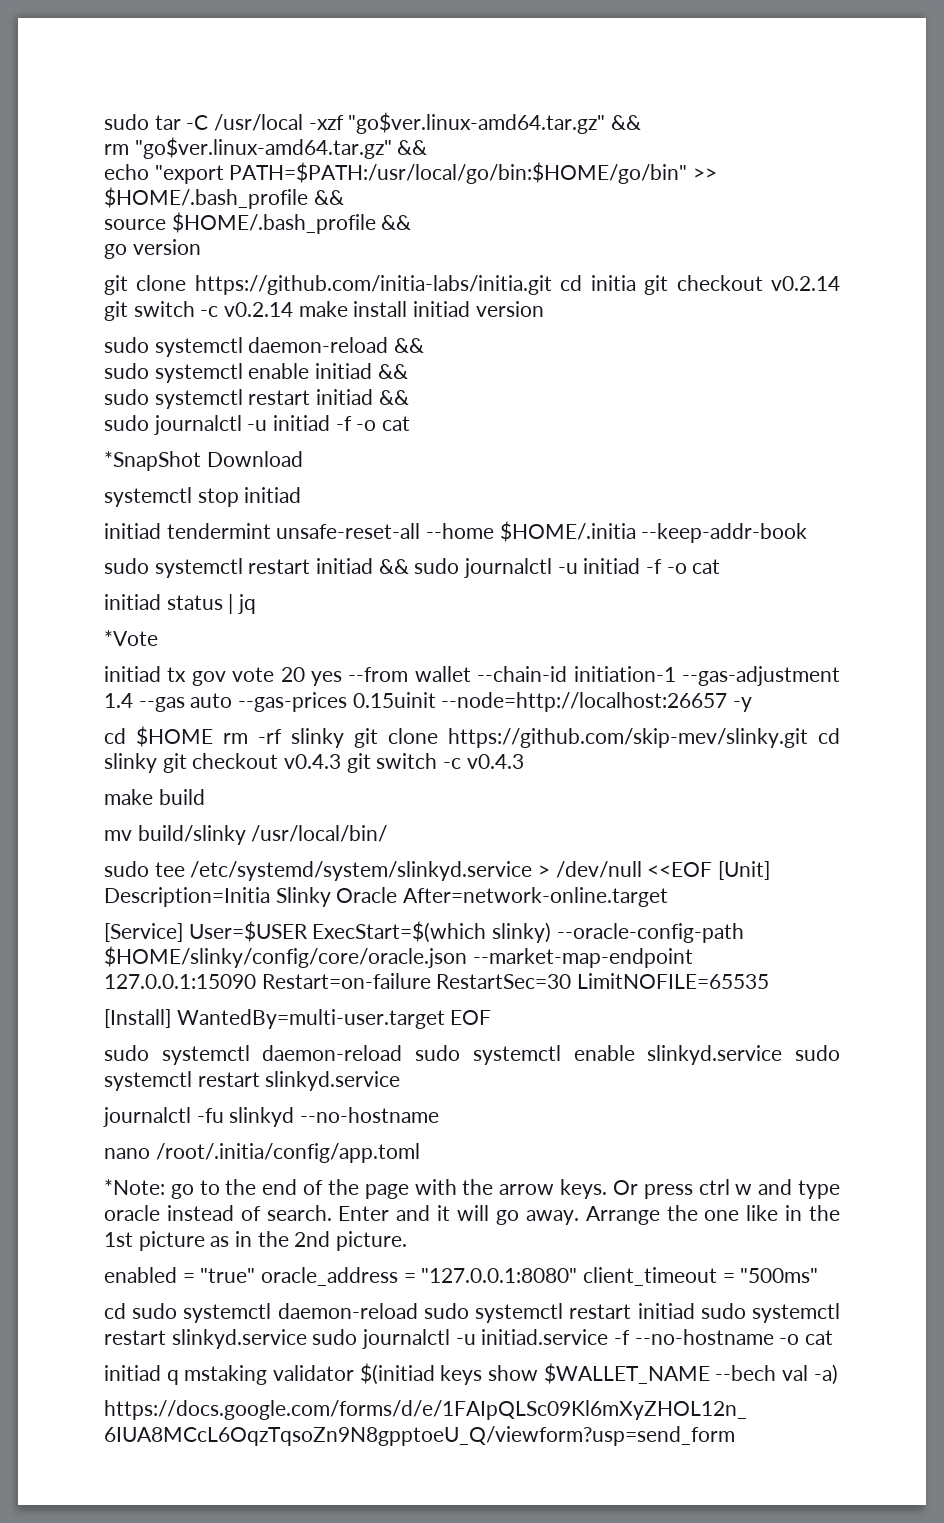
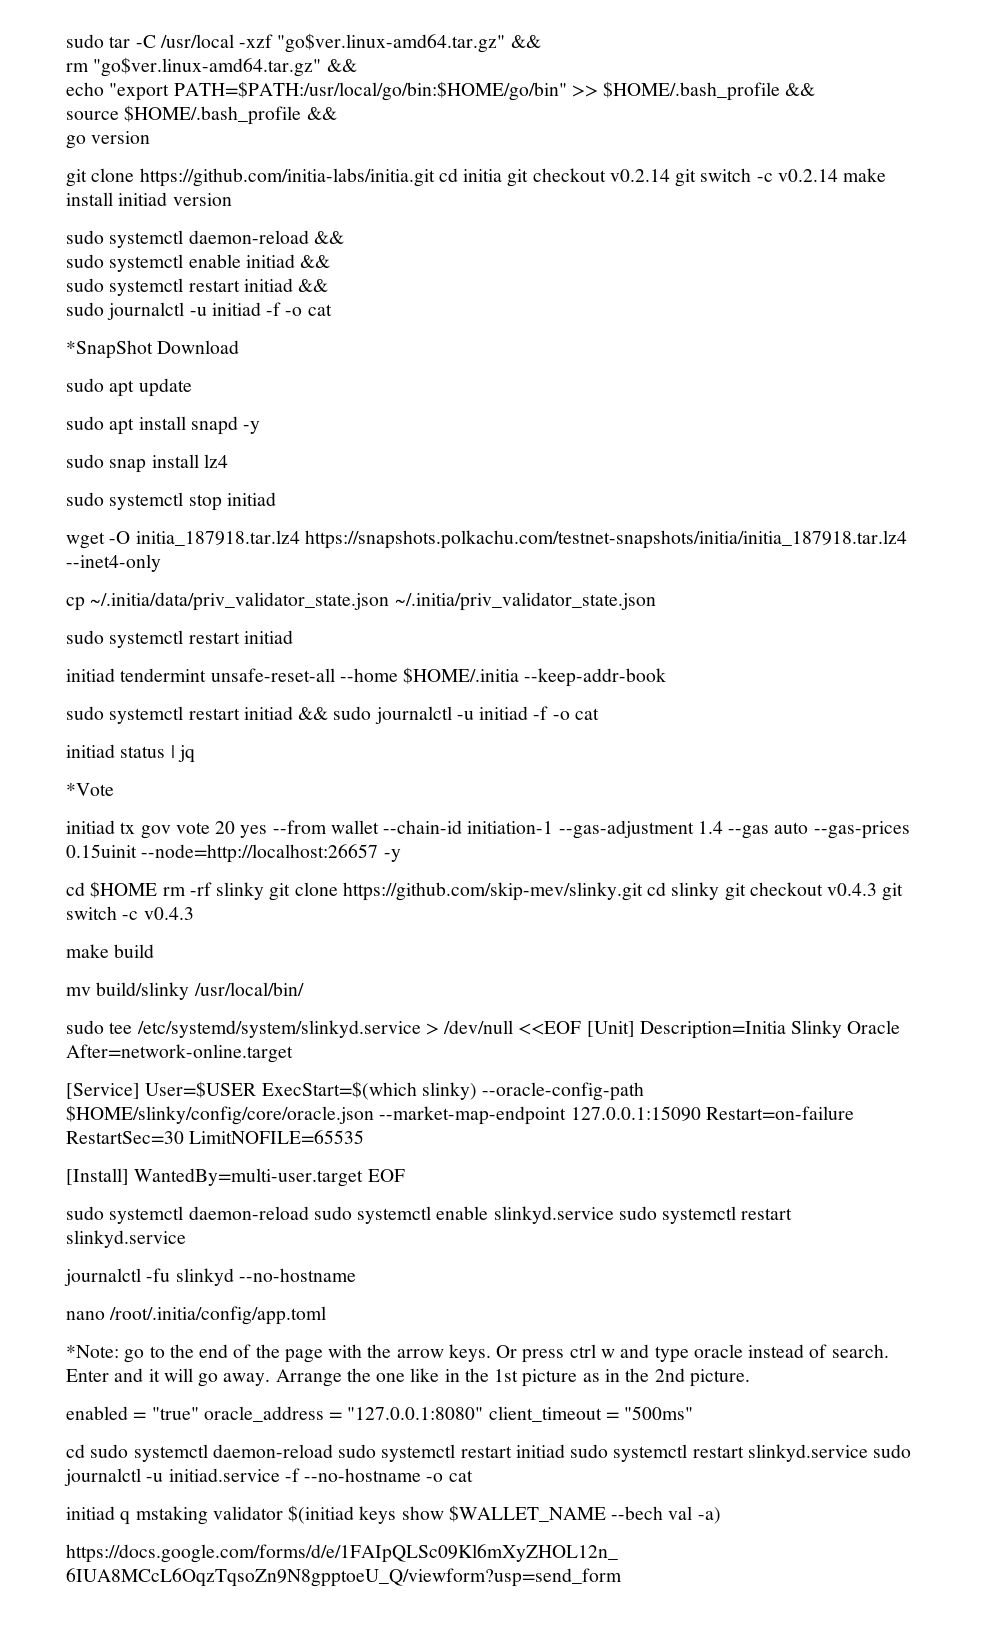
- systemctl stop initiad
+ sudo apt update
+ sudo apt install snapd -y
+ sudo snap install lz4
+ sudo systemctl stop initiad
+ wget -O initia_187918.tar.lz4 https://snapshots.polkachu.com/testnet-snapshots/initia/initia_187918.tar.lz4 --inet4-only
+ cp ~/.initia/data/priv_validator_state.json ~/.initia/priv_validator_state.json
+ sudo systemctl restart initiad

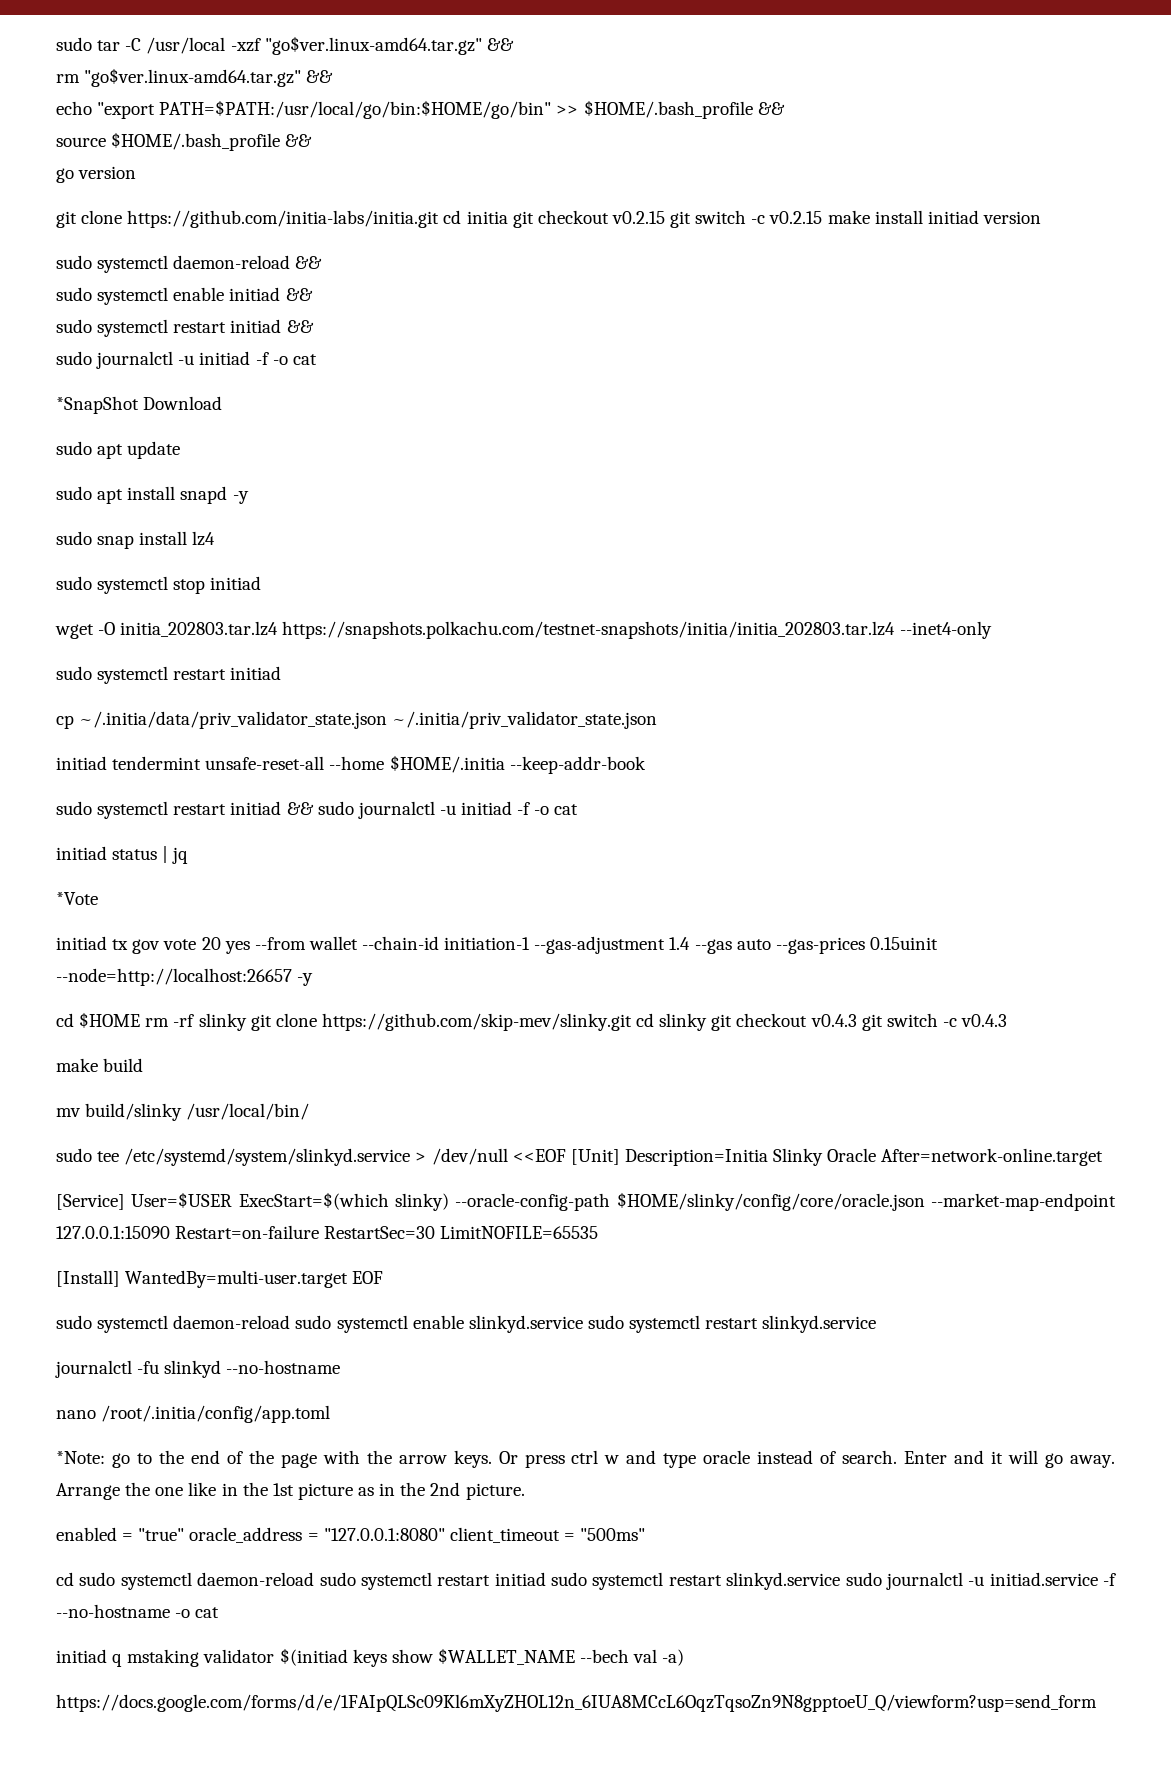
- git clone https://github.com/initia-labs/initia.git cd initia git checkout v0.2.14 git switch -c v0.2.14 make install initiad version
+ git clone https://github.com/initia-labs/initia.git cd initia git checkout v0.2.15 git switch -c v0.2.15 make install initiad version
- wget -O initia_187918.tar.lz4 https://snapshots.polkachu.com/testnet-snapshots/initia/initia_187918.tar.lz4 --inet4-only
+ wget -O initia_202803.tar.lz4 https://snapshots.polkachu.com/testnet-snapshots/initia/initia_202803.tar.lz4 --inet4-only
+ sudo systemctl restart initiad
  cp ~/.initia/data/priv_validator_state.json ~/.initia/priv_validator_state.json
- sudo systemctl restart initiad

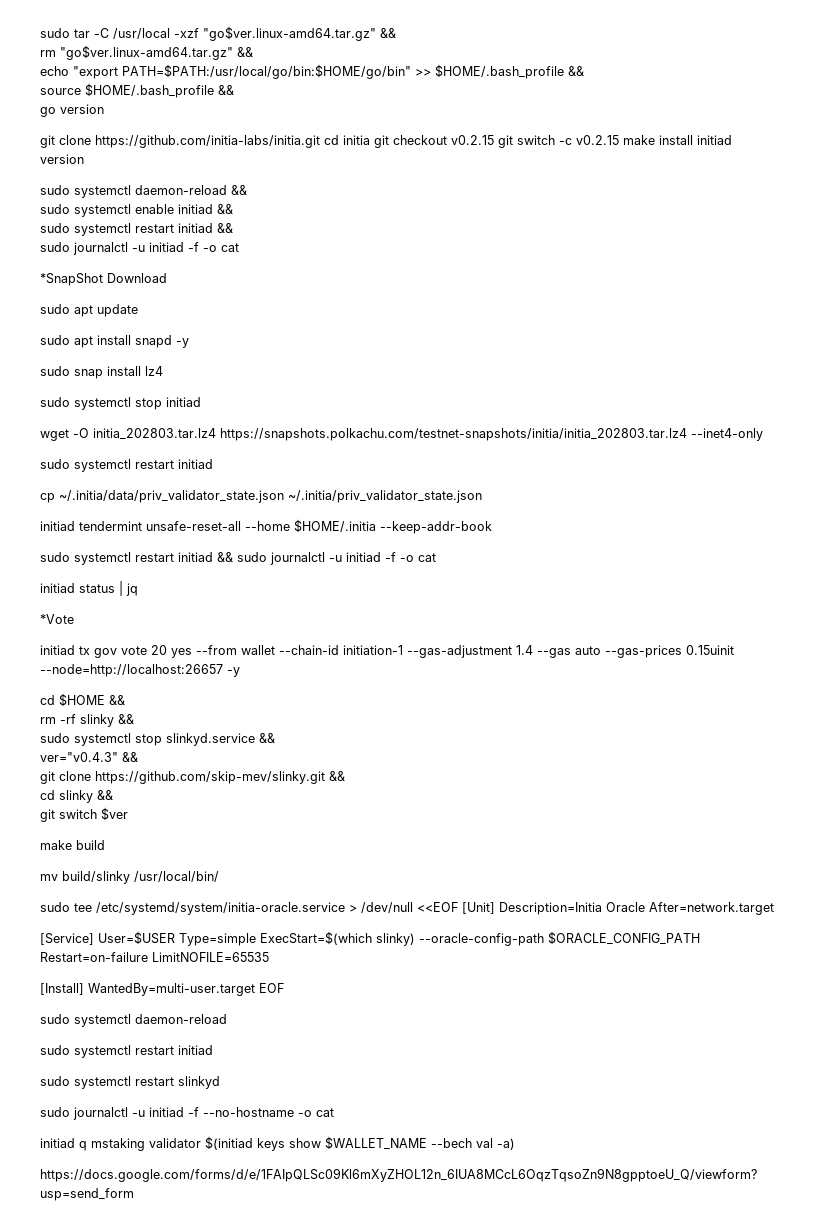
- cd $HOME rm -rf slinky git clone https://github.com/skip-mev/slinky.git cd slinky git checkout v0.4.3 git switch -c v0.4.3
+ cd $HOME &&
+ rm -rf slinky &&
+ sudo systemctl stop slinkyd.service &&
+ ver="v0.4.3" &&
+ git clone https://github.com/skip-mev/slinky.git &&
+ cd slinky &&
+ git switch $ver
- sudo tee /etc/systemd/system/slinkyd.service > /dev/null <<EOF [Unit] Description=Initia Slinky Oracle After=network-online.target
+ sudo tee /etc/systemd/system/initia-oracle.service > /dev/null <<EOF [Unit] Description=Initia Oracle After=network.target
- [Service] User=$USER ExecStart=$(which slinky) --oracle-config-path $HOME/slinky/config/core/oracle.json --market-map-endpoint 127.0.0.1:15090 Restart=on-failure RestartSec=30 LimitNOFILE=65535
+ [Service] User=$USER Type=simple ExecStart=$(which slinky) --oracle-config-path $ORACLE_CONFIG_PATH Restart=on-failure LimitNOFILE=65535
  [Install] WantedBy=multi-user.target EOF
- sudo systemctl daemon-reload sudo systemctl enable slinkyd.service sudo systemctl restart slinkyd.service
- journalctl -fu slinkyd --no-hostname
- nano /root/.initia/config/app.toml
- *Note: go to the end of the page with the arrow keys. Or press ctrl w and type oracle instead of search. Enter and it will go away. Arrange the one like in the 1st picture as in the 2nd picture.
- enabled = "true" oracle_address = "127.0.0.1:8080" client_timeout = "500ms"
- cd sudo systemctl daemon-reload sudo systemctl restart initiad sudo systemctl restart slinkyd.service sudo journalctl -u initiad.service -f --no-hostname -o cat
+ sudo systemctl daemon-reload
+ sudo systemctl restart initiad
+ sudo systemctl restart slinkyd
+ sudo journalctl -u initiad -f --no-hostname -o cat

